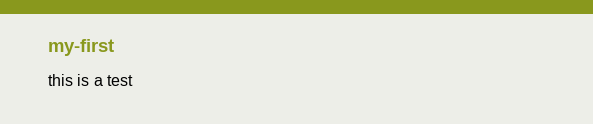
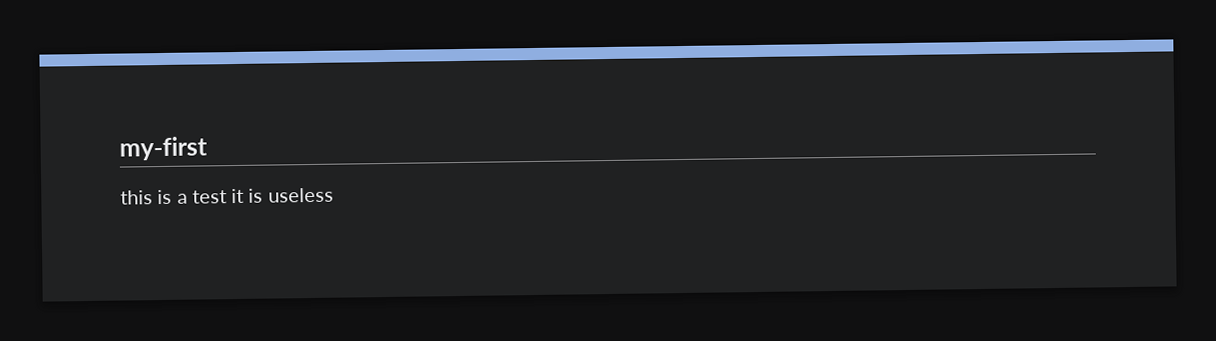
- this is a test
+ this is a test it is useless

